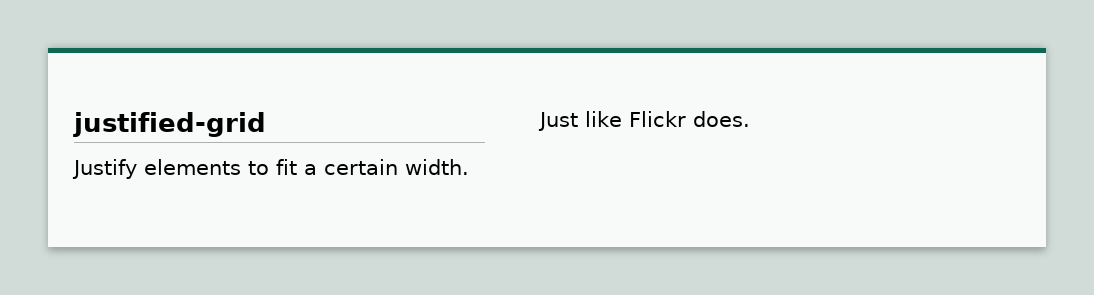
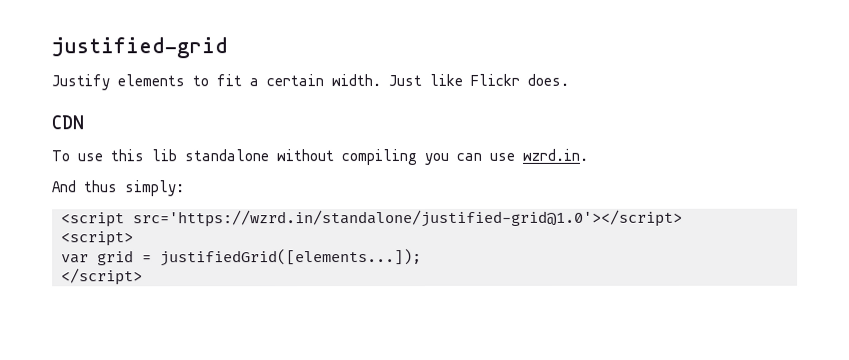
+ CDN
+ To use this lib standalone without compiling you can use wzrd.in.
+ And thus simply:
+ <script src='https://wzrd.in/standalone/justified-grid@1.0'></script>
+ <script>
+ var grid = justifiedGrid([elements...]);
+ </script>

